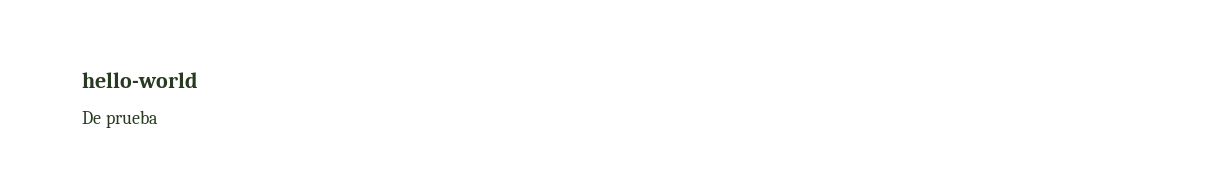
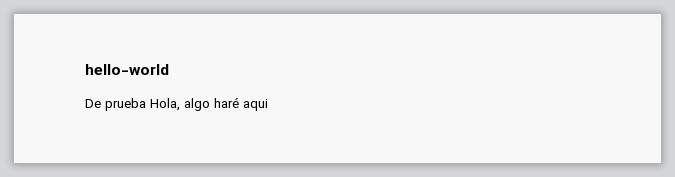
- De prueba
+ De prueba Hola, algo haré aqui

